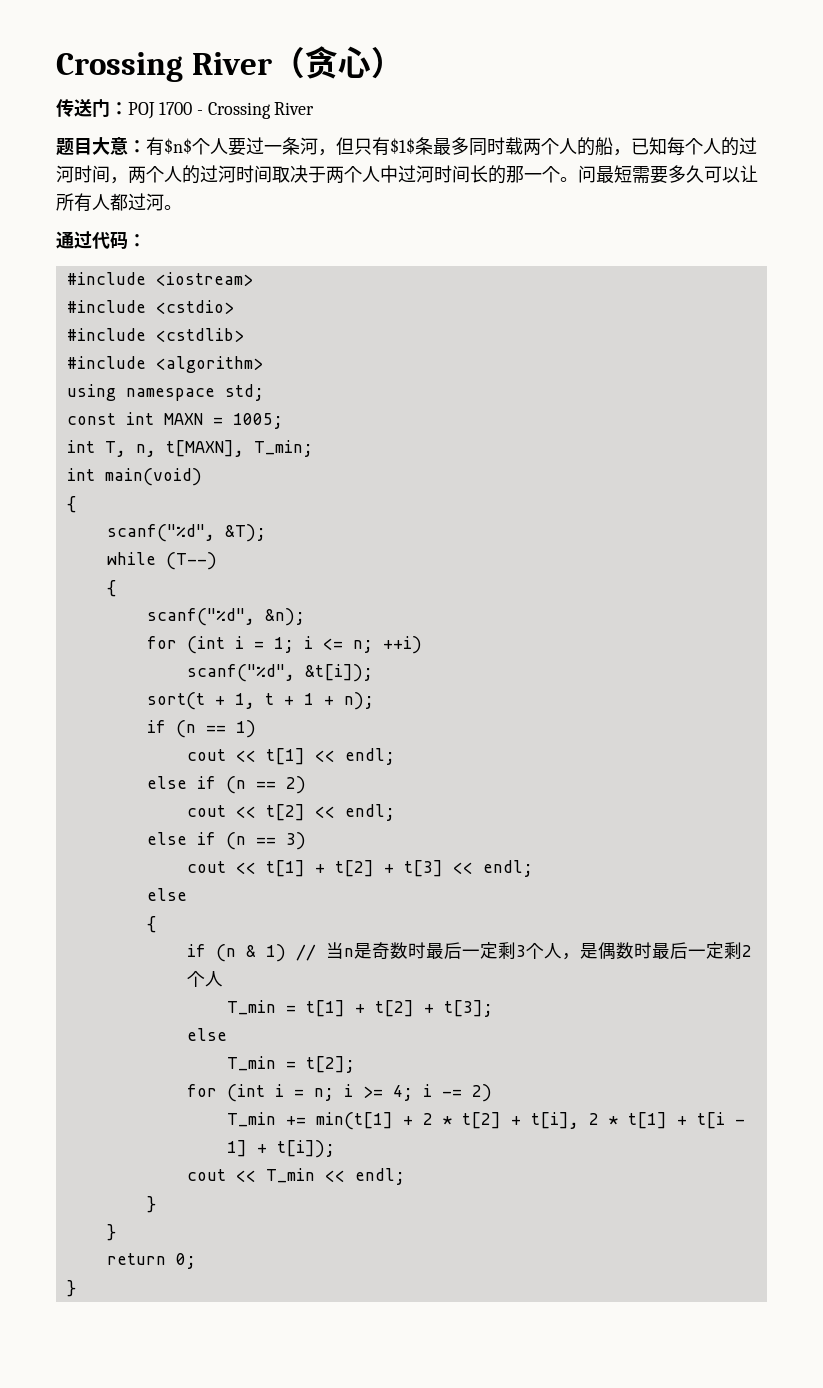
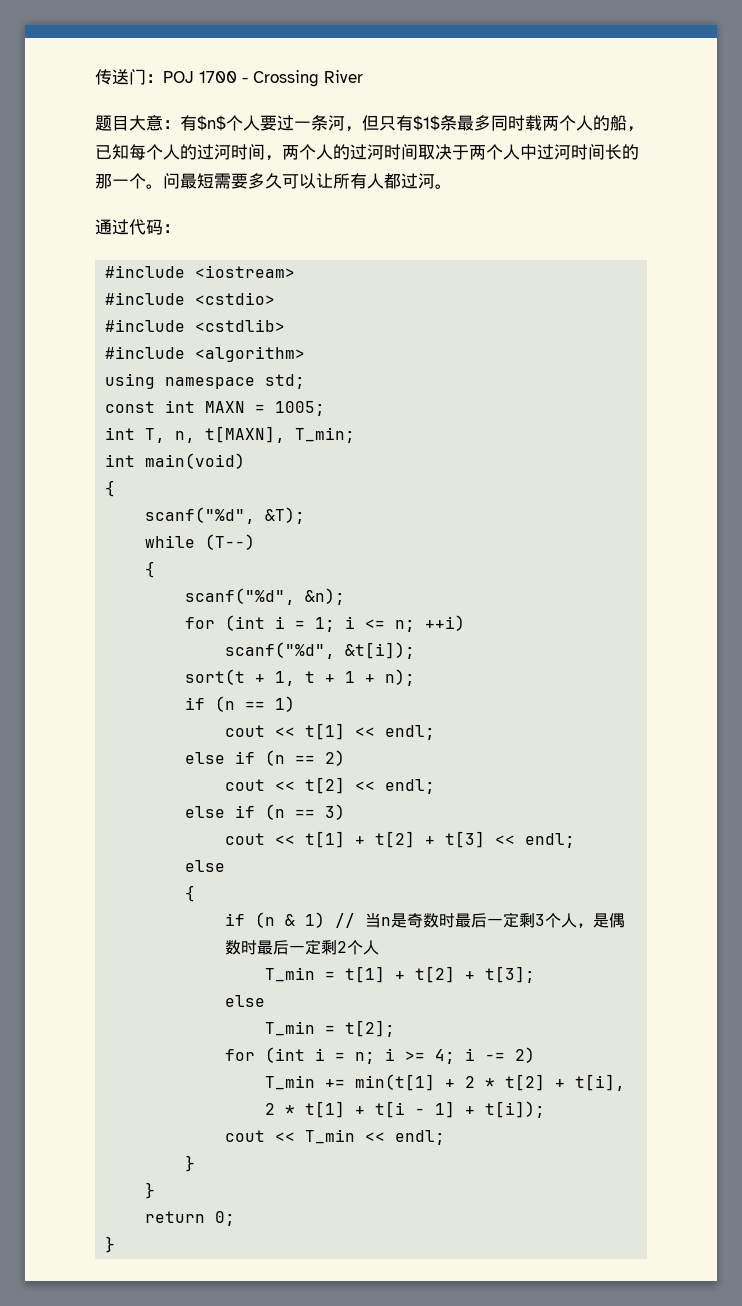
- Crossing River（贪心）

